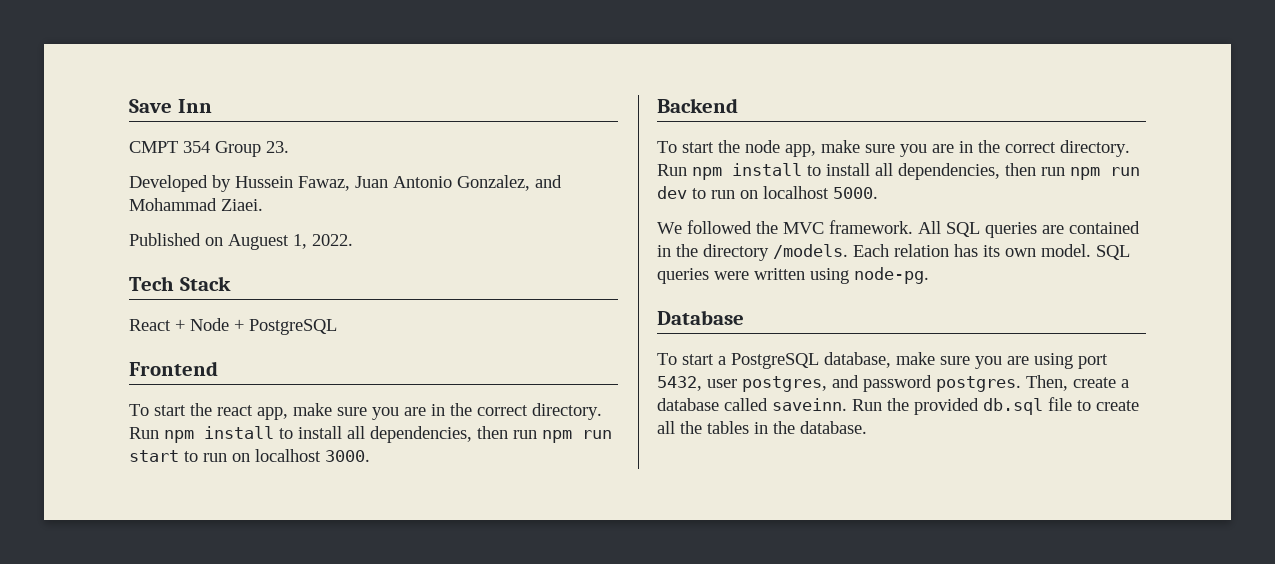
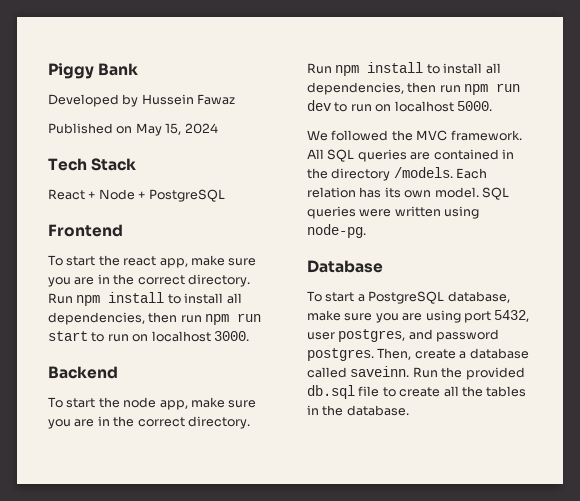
- Save Inn
- CMPT 354 Group 23.
- Developed by Hussein Fawaz, Juan Antonio Gonzalez, and Mohammad Ziaei.
+ Piggy Bank
+ Developed by Hussein Fawaz
- Published on Auguest 1, 2022.
+ Published on May 15, 2024

